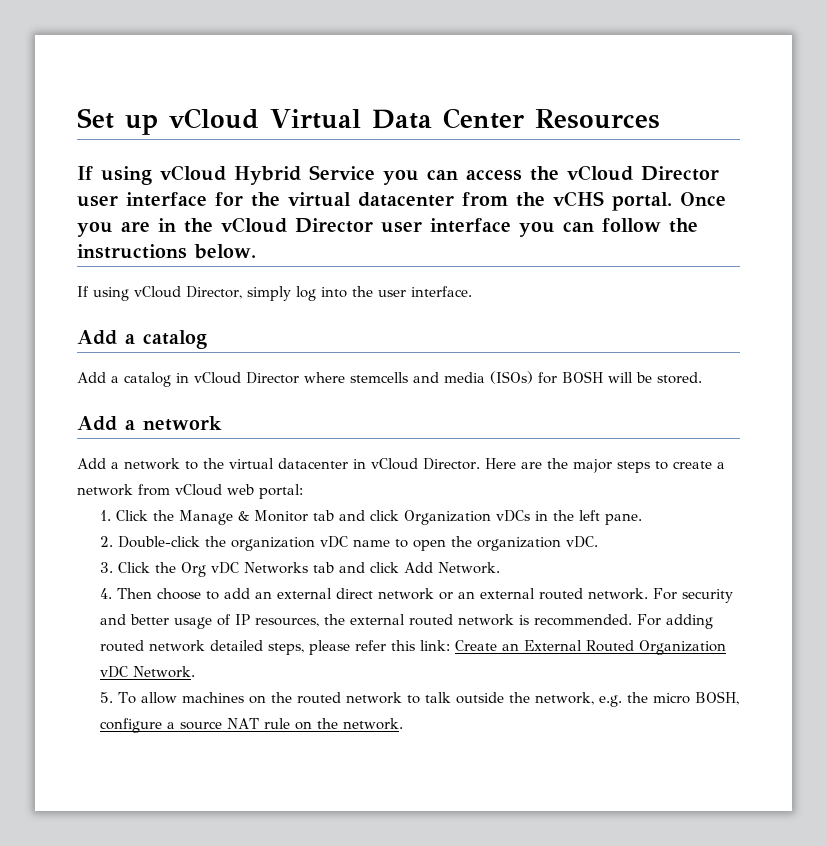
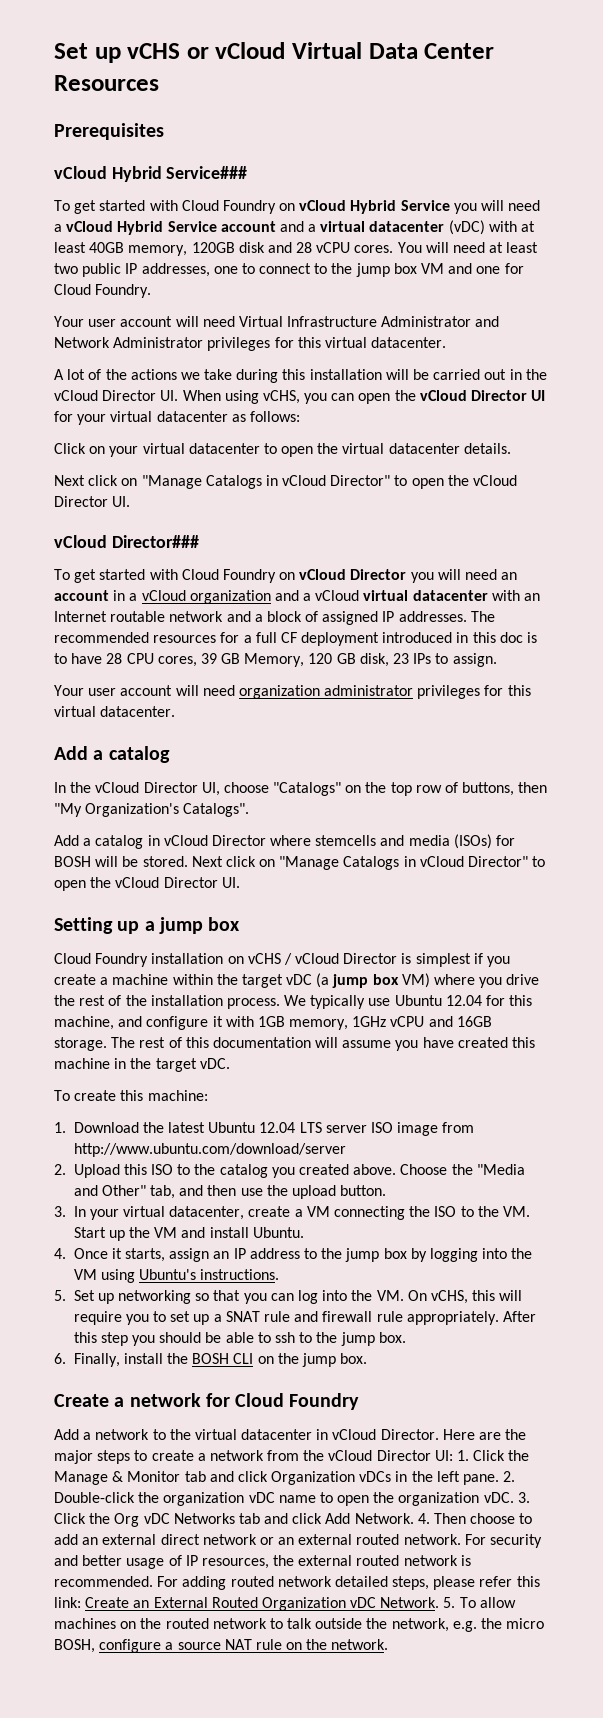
- Set up vCloud Virtual Data Center Resources
+ Set up vCHS or vCloud Virtual Data Center Resources
- If using vCloud Hybrid Service you can access the vCloud Director user interface for the virtual datacenter from the vCHS portal. Once you are in the vCloud Director user interface you can follow the instructions below.
- If using vCloud Director, simply log into the user interface.
+ Prerequisites
+ vCloud Hybrid Service###
+ To get started with Cloud Foundry on vCloud Hybrid Service you will need a vCloud Hybrid Service account and a virtual datacenter (vDC) with at least 40GB memory, 120GB disk and 28 vCPU cores. You will need at least two public IP addresses, one to connect to the jump box VM and one for Cloud Foundry.
+ Your user account will need Virtual Infrastructure Administrator and Network Administrator privileges for this virtual datacenter.
+ A lot of the actions we take during this installation will be carried out in the vCloud Director UI. When using vCHS, you can open the vCloud Director UI for your virtual datacenter as follows:
+ Click on your virtual datacenter to open the virtual datacenter details.
+ Next click on "Manage Catalogs in vCloud Director" to open the vCloud Director UI.
+ vCloud Director###
+ To get started with Cloud Foundry on vCloud Director you will need an account in a vCloud organization and a vCloud virtual datacenter with an Internet routable network and a block of assigned IP addresses. The recommended resources for a full CF deployment introduced in this doc is to have 28 CPU cores, 39 GB Memory, 120 GB disk, 23 IPs to assign.
+ Your user account will need organization administrator privileges for this virtual datacenter.
  Add a catalog
+ In the vCloud Director UI, choose "Catalogs" on the top row of buttons, then "My Organization's Catalogs".
- Add a catalog in vCloud Director where stemcells and media (ISOs) for BOSH will be stored.
- Add a network
+ Add a catalog in vCloud Director where stemcells and media (ISOs) for BOSH will be stored. Next click on "Manage Catalogs in vCloud Director" to open the vCloud Director UI.
+ Setting up a jump box
+ Cloud Foundry installation on vCHS / vCloud Director is simplest if you create a machine within the target vDC (a jump box VM) where you drive the rest of the installation process. We typically use Ubuntu 12.04 for this machine, and configure it with 1GB memory, 1GHz vCPU and 16GB storage. The rest of this documentation will assume you have created this machine in the target vDC.
+ To create this machine:
+ 1. Download the latest Ubuntu 12.04 LTS server ISO image from http://www.ubuntu.com/download/server
+ 2. Upload this ISO to the catalog you created above. Choose the "Media and Other" tab, and then use the upload button.
+ 3. In your virtual datacenter, create a VM connecting the ISO to the VM. Start up the VM and install Ubuntu.
+ 4. Once it starts, assign an IP address to the jump box by logging into the VM using Ubuntu's instructions.
+ 5. Set up networking so that you can log into the VM. On vCHS, this will require you to set up a SNAT rule and firewall rule appropriately. After this step you should be able to ssh to the jump box.
+ 6. Finally, install the BOSH CLI on the jump box.
+ Create a network for Cloud Foundry
- Here are the major steps to create a network from vCloud web portal:
- 1. Click the Manage & Monitor tab and click Organization vDCs in the left pane.
- 2. Double-click the organization vDC name to open the organization vDC.
- 3. Click the Org vDC Networks tab and click Add Network.
- 4. Then choose to add an external direct network or an external routed network.
+ Here are the major steps to create a network from the vCloud Director UI: 1. Click the Manage & Monitor tab and click Organization vDCs in the left pane. 2. Double-click the organization vDC name to open the organization vDC. 3. Click the Org vDC Networks tab and click Add Network. 4. Then choose to add an external direct network or an external routed network.
- For adding routed network detailed steps, please refer this link: Create an External Routed Organization vDC Network.
- 5. To allow machines on the routed network to talk outside the network, e.g. the micro BOSH, configure a source NAT rule on the network.
+ For adding routed network detailed steps, please refer this link: Create an External Routed Organization vDC Network. 5. To allow machines on the routed network to talk outside the network, e.g. the micro BOSH, configure a source NAT rule on the network.

